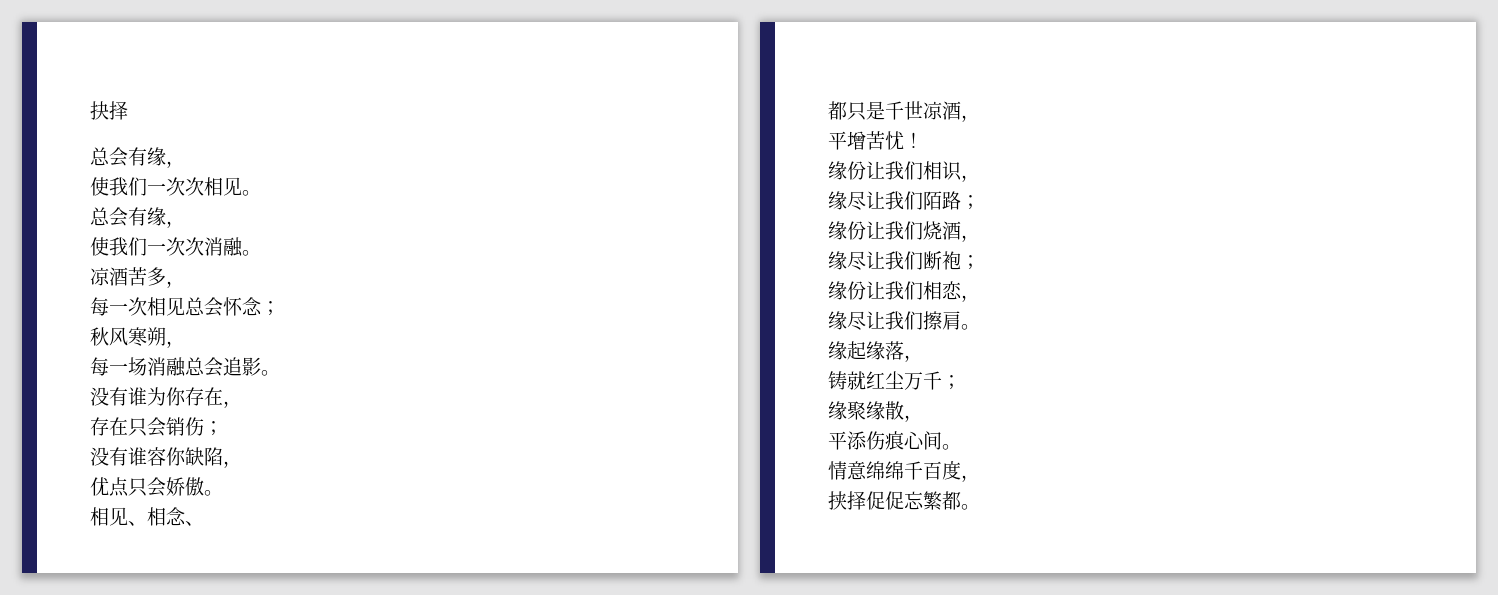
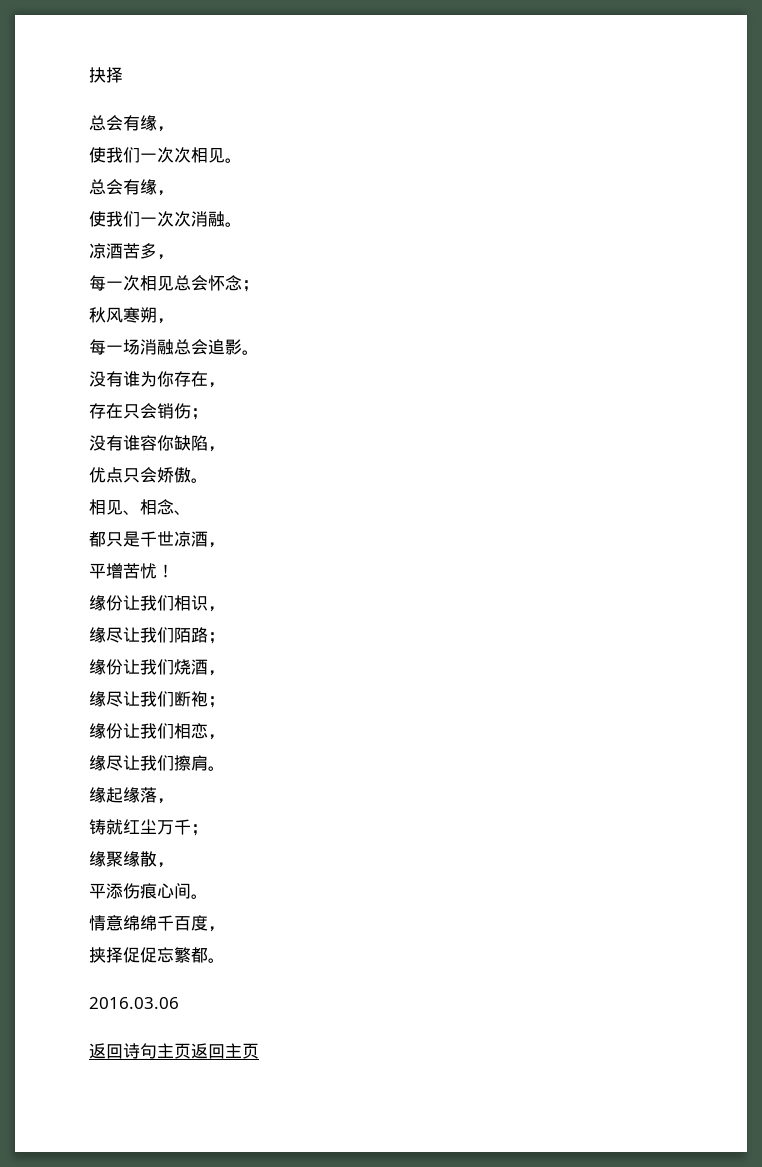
+ 2016.03.06
+ 返回诗句主页返回主页

